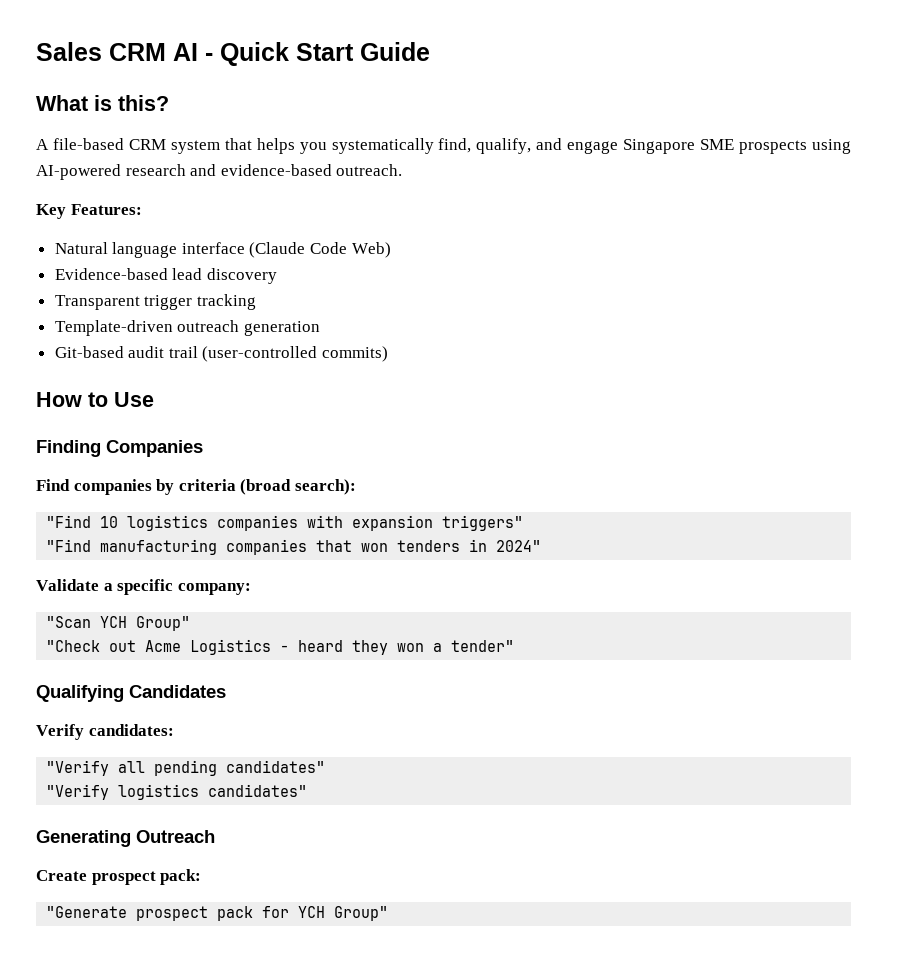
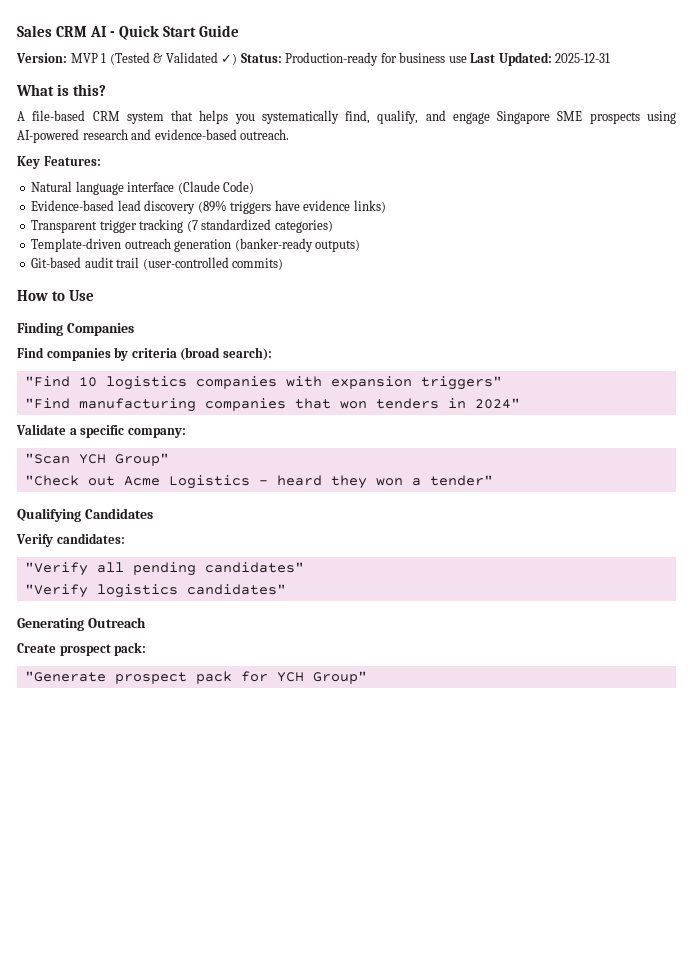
+ Version: MVP 1 (Tested & Validated ✓) Status: Production-ready for business use Last Updated: 2025-12-31
- Natural language interface (Claude Code Web)
+ Natural language interface (Claude Code)
- Evidence-based lead discovery
+ Evidence-based lead discovery (89% triggers have evidence links)
- Transparent trigger tracking
+ Transparent trigger tracking (7 standardized categories)
- Template-driven outreach generation
+ Template-driven outreach generation (banker-ready outputs)

